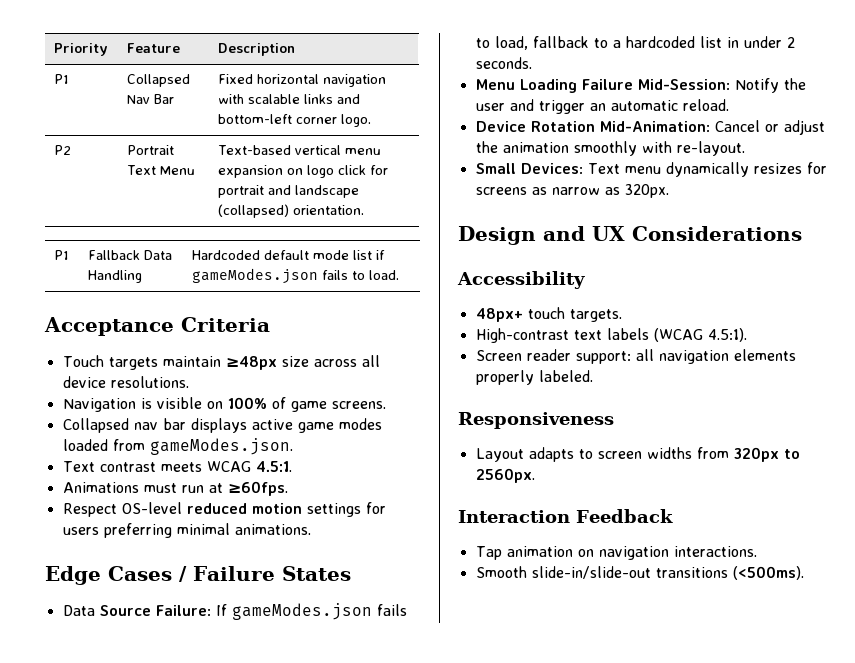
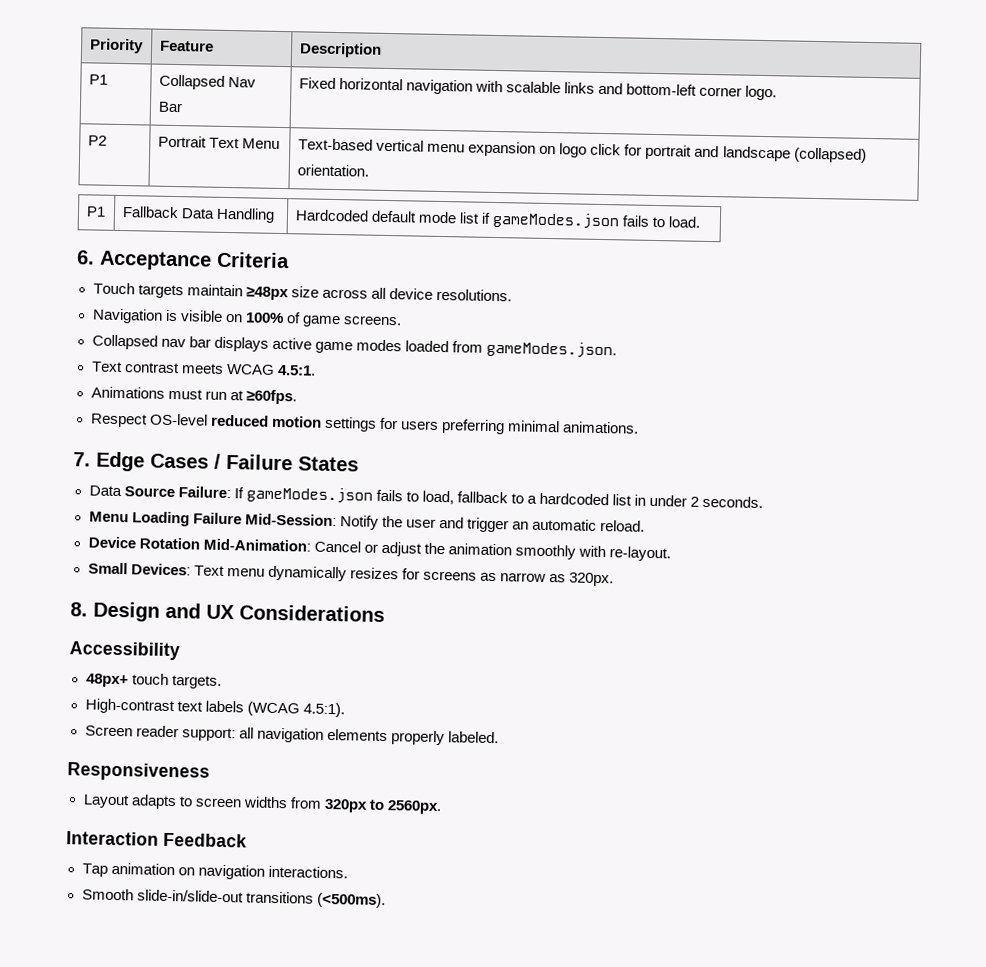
- Acceptance Criteria
+ 6. Acceptance Criteria
- Edge Cases / Failure States
+ 7. Edge Cases / Failure States
- Design and UX Considerations
+ 8. Design and UX Considerations

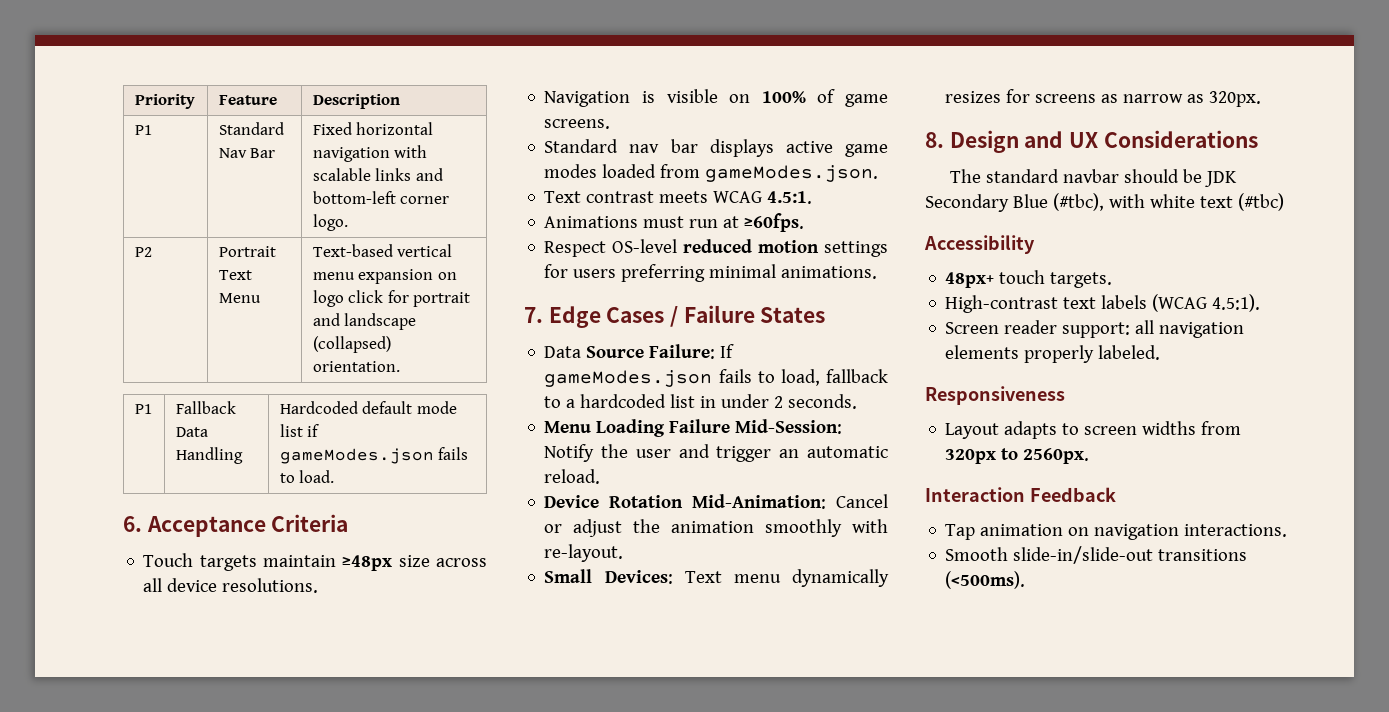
- P1 | Collapsed Nav Bar | Fixed horizontal navigation with scalable links and bottom-left corner logo.
+ P1 | Standard Nav Bar | Fixed horizontal navigation with scalable links and bottom-left corner logo.
- Collapsed nav bar displays active game modes loaded from gameModes.json.
+ Standard nav bar displays active game modes loaded from gameModes.json.
+ The standard navbar should be JDK Secondary Blue (#tbc), with white text (#tbc)

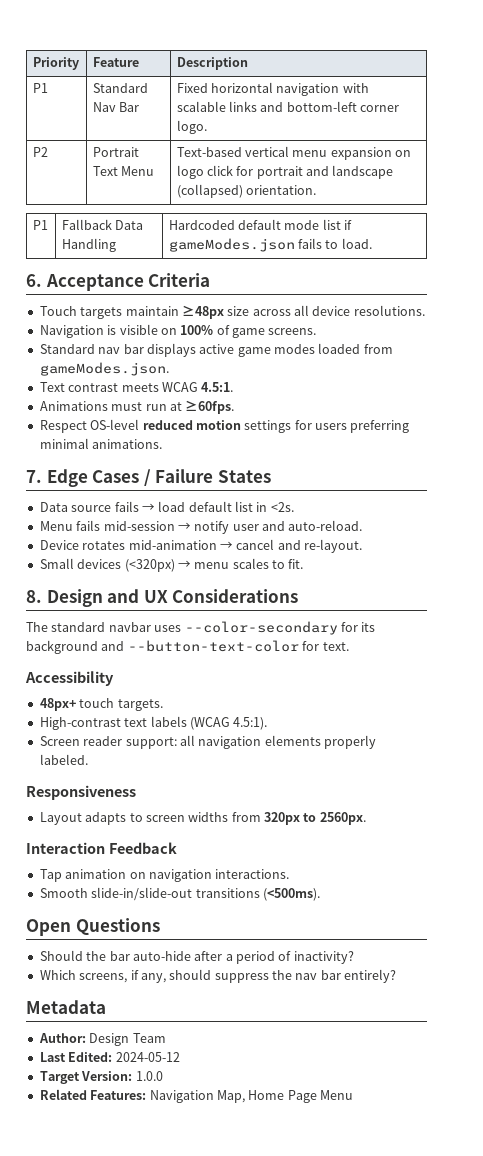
- Data Source Failure: If gameModes.json fails to load, fallback to a hardcoded list in under 2 seconds.
- Menu Loading Failure Mid-Session: Notify the user and trigger an automatic reload.
- Device Rotation Mid-Animation: Cancel or adjust the animation smoothly with re-layout.
- Small Devices: Text menu dynamically resizes for screens as narrow as 320px.
+ Data source fails → load default list in <2s.
+ Menu fails mid-session → notify user and auto-reload.
+ Device rotates mid-animation → cancel and re-layout.
+ Small devices (<320px) → menu scales to fit.
- The standard navbar should be JDK Secondary Blue (#tbc), with white text (#tbc)
+ The standard navbar uses --color-secondary for its background and --button-text-color for text.
+ Open Questions
+ Should the bar auto-hide after a period of inactivity?
+ Which screens, if any, should suppress the nav bar entirely?
+ Metadata
+ Author: Design Team
+ Last Edited: 2024-05-12
+ Target Version: 1.0.0
+ Related Features: Navigation Map, Home Page Menu

